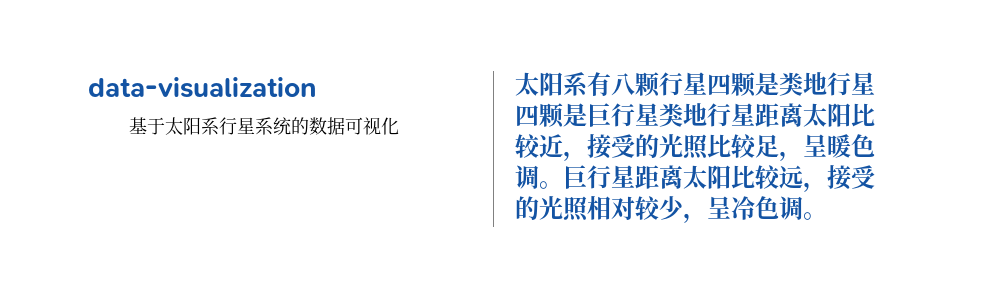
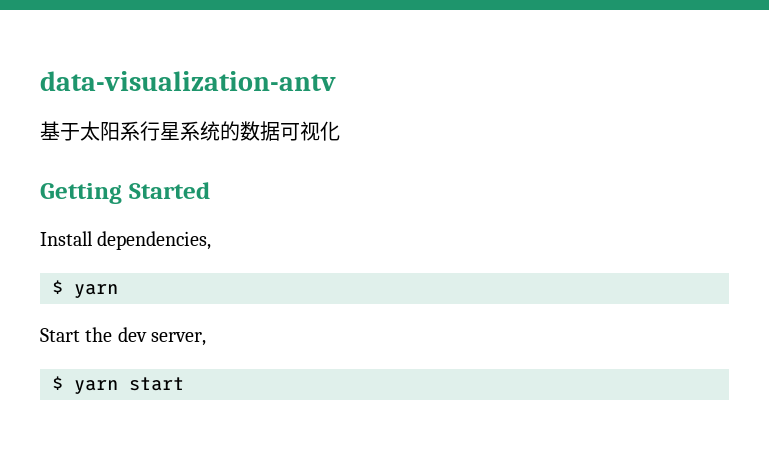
- data-visualization
+ data-visualization-antv
- 太阳系有八颗行星四颗是类地行星四颗是巨行星类地行星距离太阳比较近，接受的光照比较足，呈暖色调。巨行星距离太阳比较远，接受的光照相对较少，呈冷色调。
+ Getting Started
+ Install dependencies,
+ $ yarn
+ Start the dev server,
+ $ yarn start

